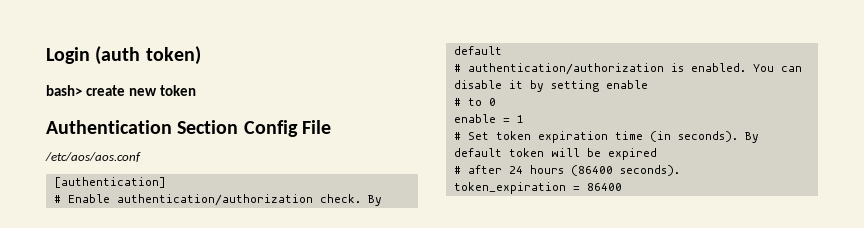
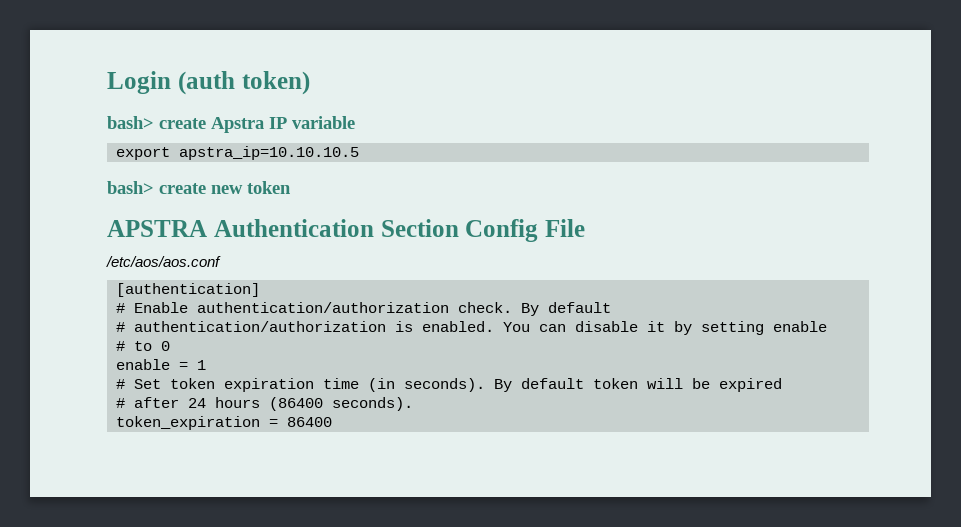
+ bash> create Apstra IP variable
+ export apstra_ip=10.10.10.5
- Authentication Section Config File
+ APSTRA Authentication Section Config File

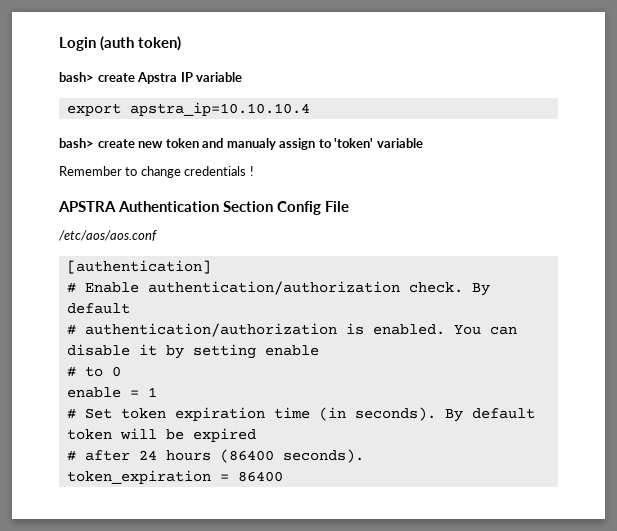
- export apstra_ip=10.10.10.5
+ export apstra_ip=10.10.10.4
- bash> create new token
+ bash> create new token and manualy assign to 'token' variable
+ Remember to change credentials !

